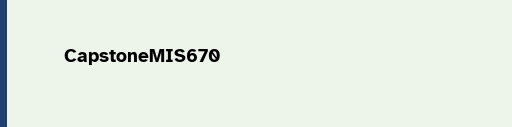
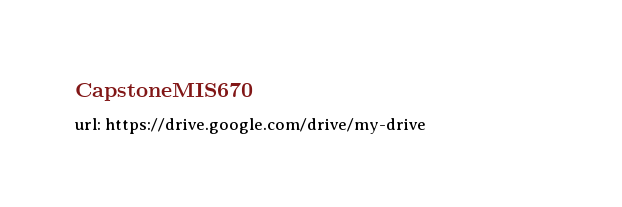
+ url: https://drive.google.com/drive/my-drive

